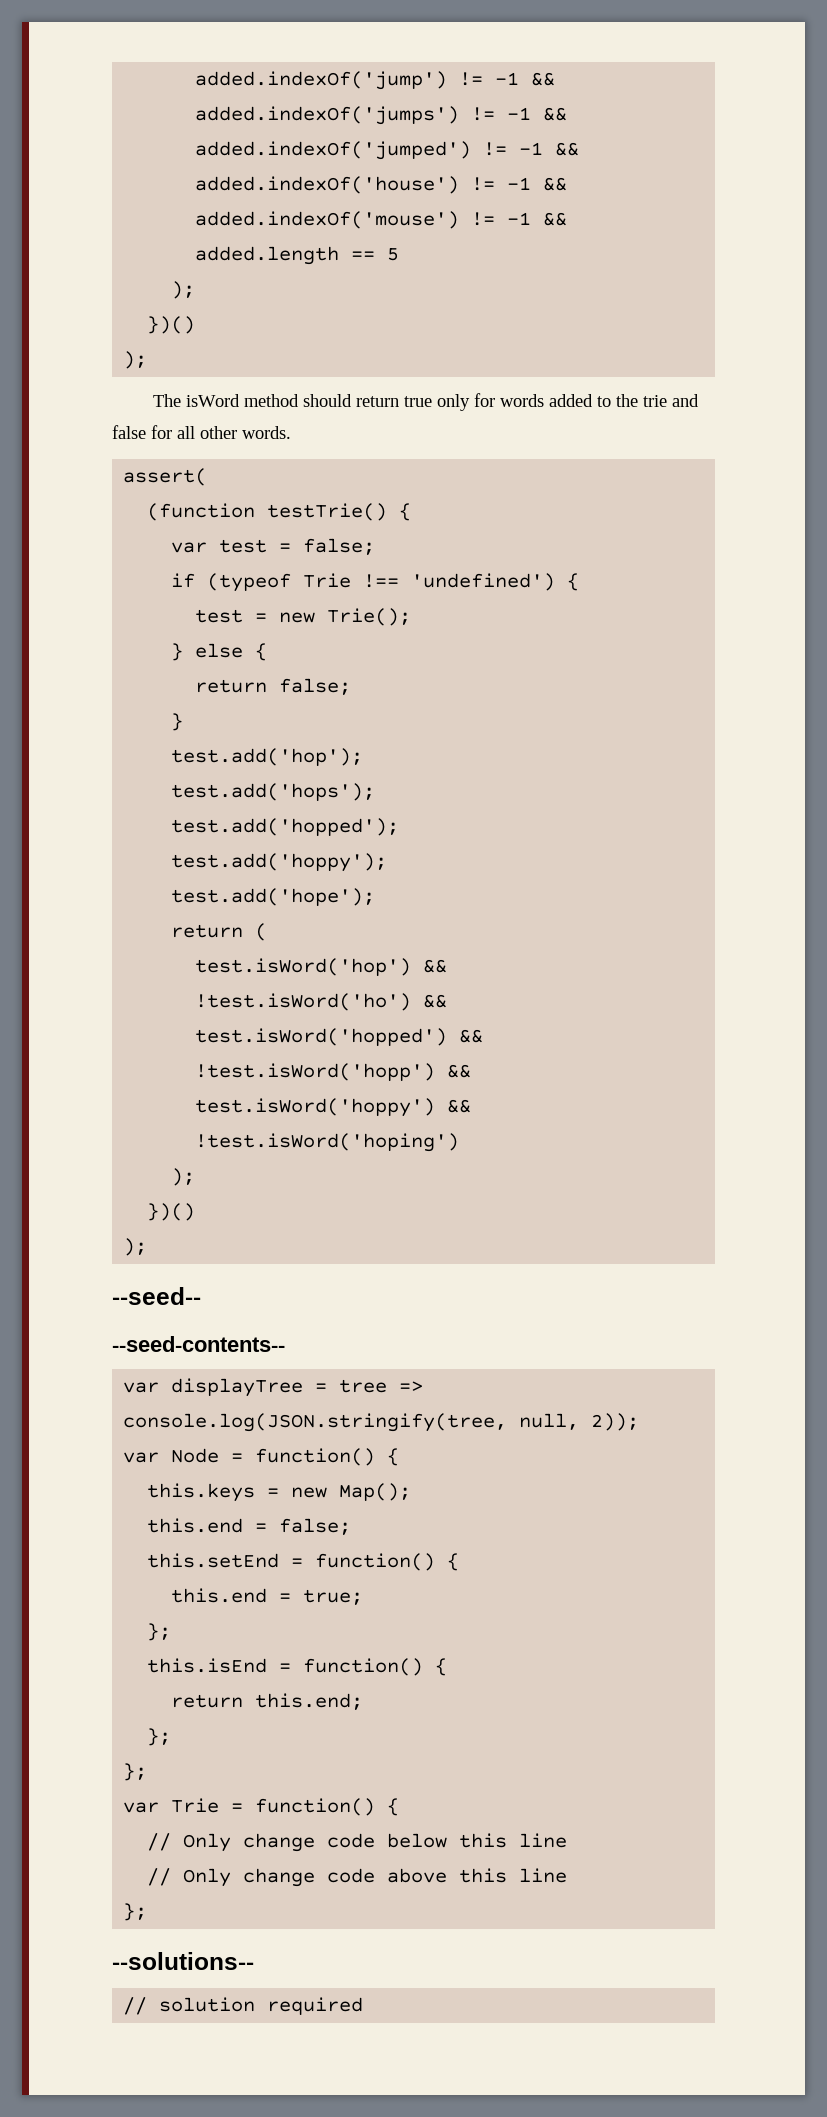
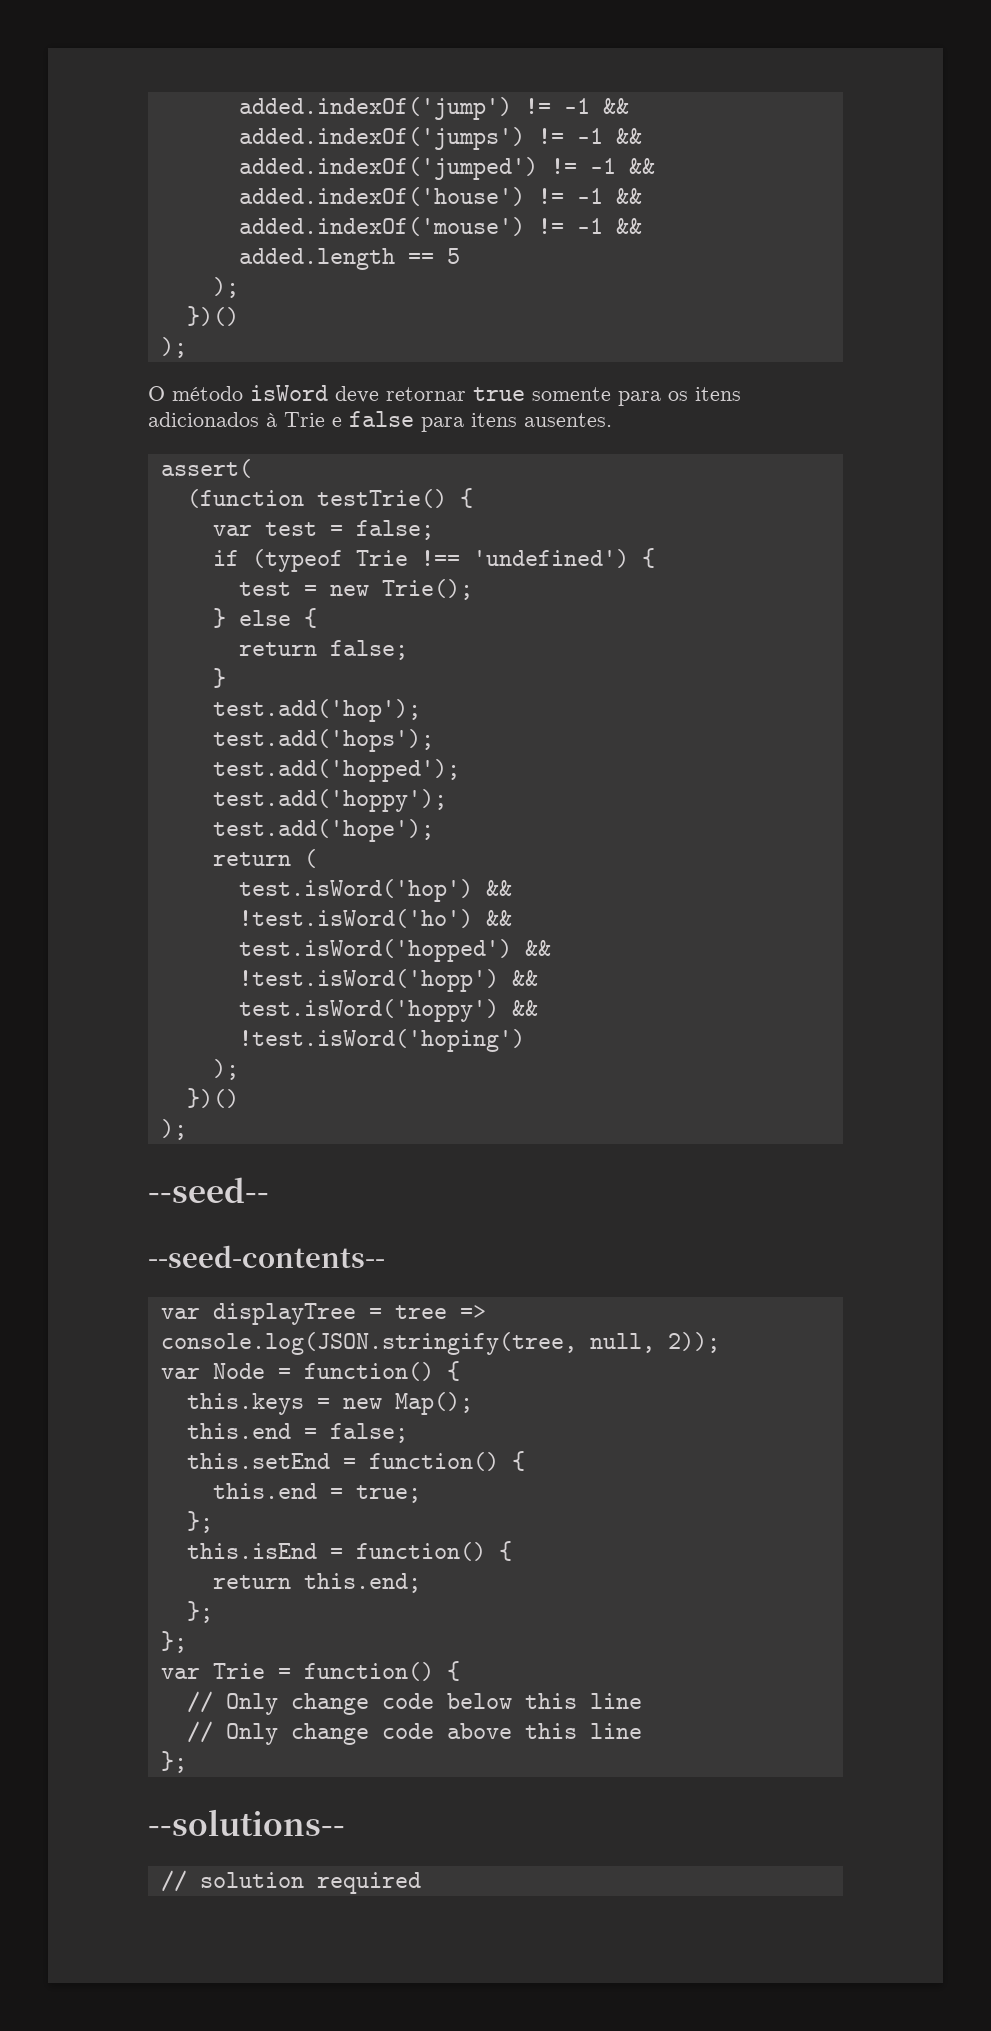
- The isWord method should return true only for words added to the trie and false for all other words.
+ O método isWord deve retornar true somente para os itens adicionados à Trie e false para itens ausentes.

